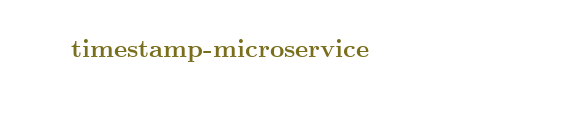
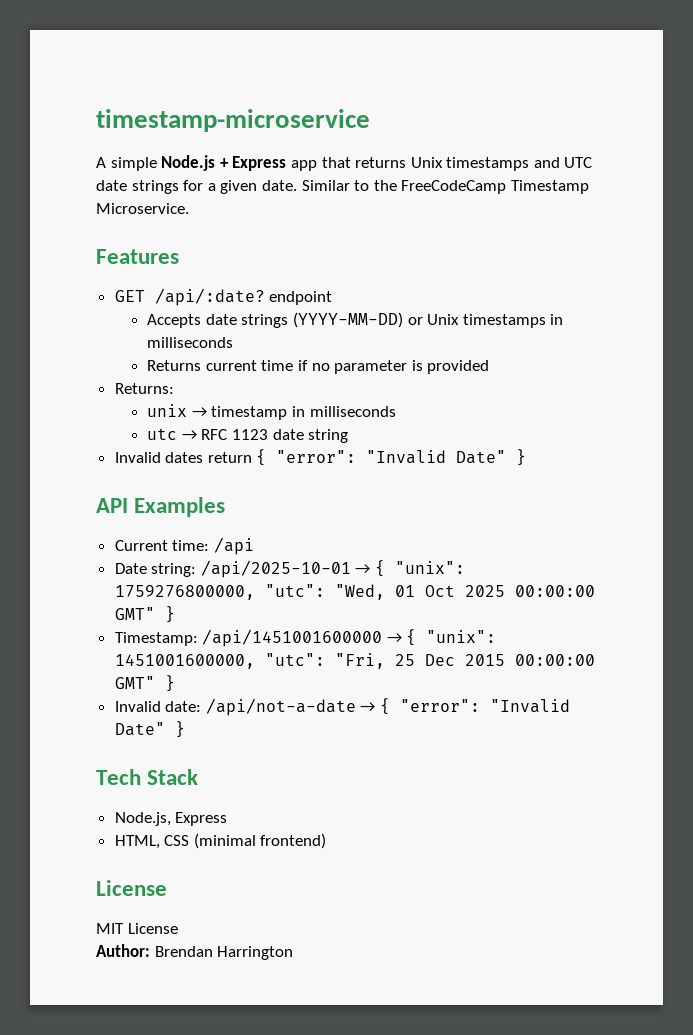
+ A simple Node.js + Express app that returns Unix timestamps and UTC date strings for a given date. Similar to the FreeCodeCamp Timestamp Microservice.
+ Features
+ GET /api/:date? endpoint
+ Accepts date strings (YYYY-MM-DD) or Unix timestamps in milliseconds
+ Returns current time if no parameter is provided
+ Returns:
+ unix → timestamp in milliseconds
+ utc → RFC 1123 date string
+ Invalid dates return { "error": "Invalid Date" }
+ API Examples
+ Current time: /api
+ Date string: /api/2025-10-01 → { "unix": 1759276800000, "utc": "Wed, 01 Oct 2025 00:00:00 GMT" }
+ Timestamp: /api/1451001600000 → { "unix": 1451001600000, "utc": "Fri, 25 Dec 2015 00:00:00 GMT" }
+ Invalid date: /api/not-a-date → { "error": "Invalid Date" }
+ Tech Stack
+ Node.js, Express
+ HTML, CSS (minimal frontend)
+ License
+ MIT License
+ Author: Brendan Harrington

